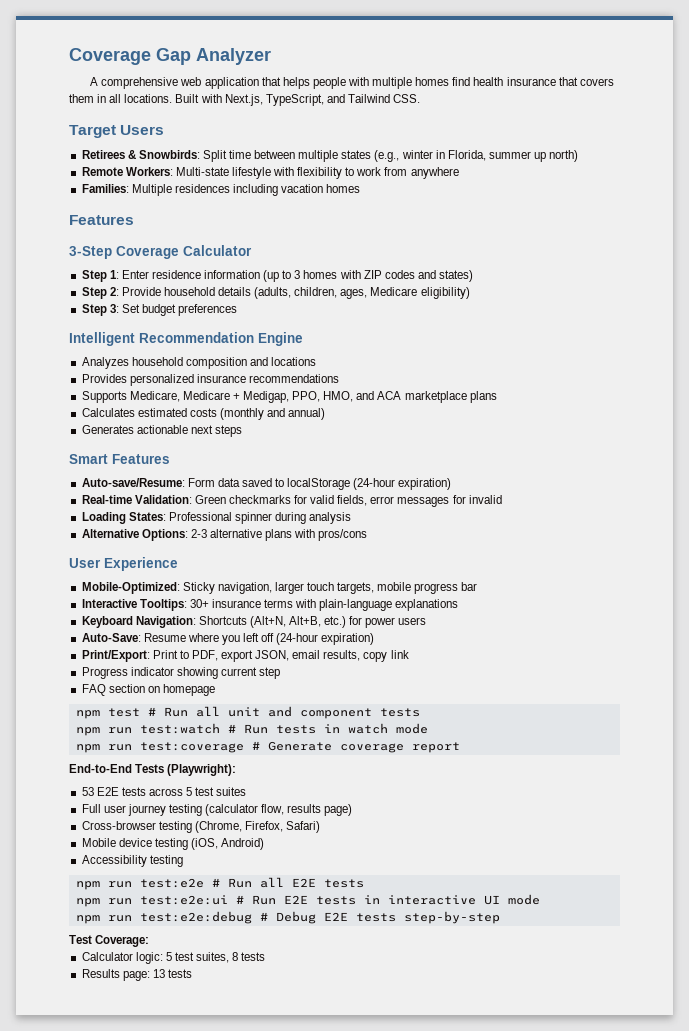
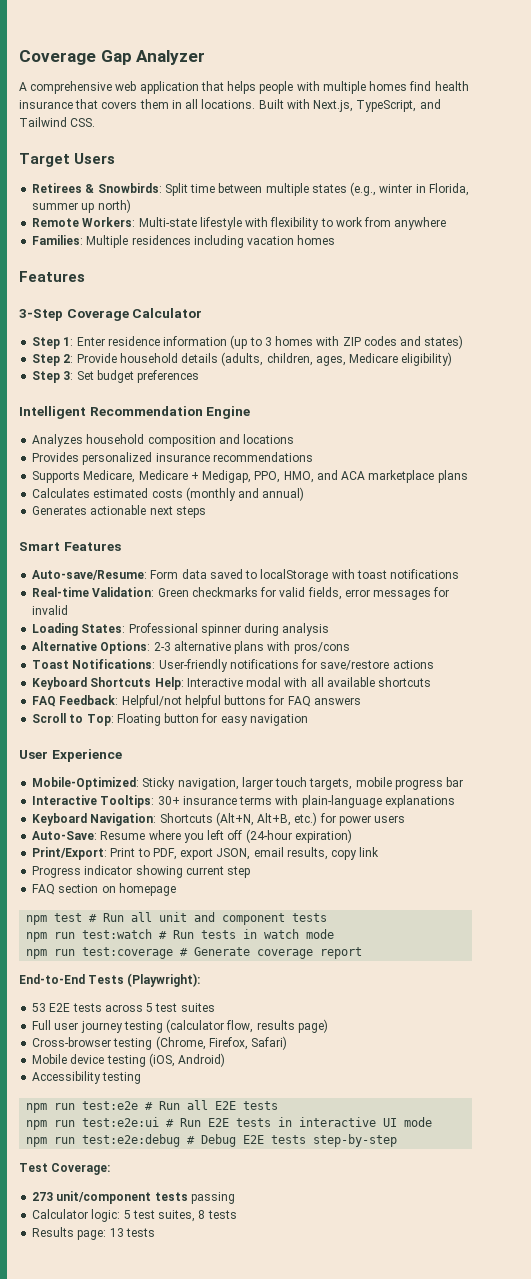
- Auto-save/Resume: Form data saved to localStorage (24-hour expiration)
+ Auto-save/Resume: Form data saved to localStorage with toast notifications
+ Toast Notifications: User-friendly notifications for save/restore actions
+ Keyboard Shortcuts Help: Interactive modal with all available shortcuts
+ FAQ Feedback: Helpful/not helpful buttons for FAQ answers
+ Scroll to Top: Floating button for easy navigation
+ 273 unit/component tests passing

